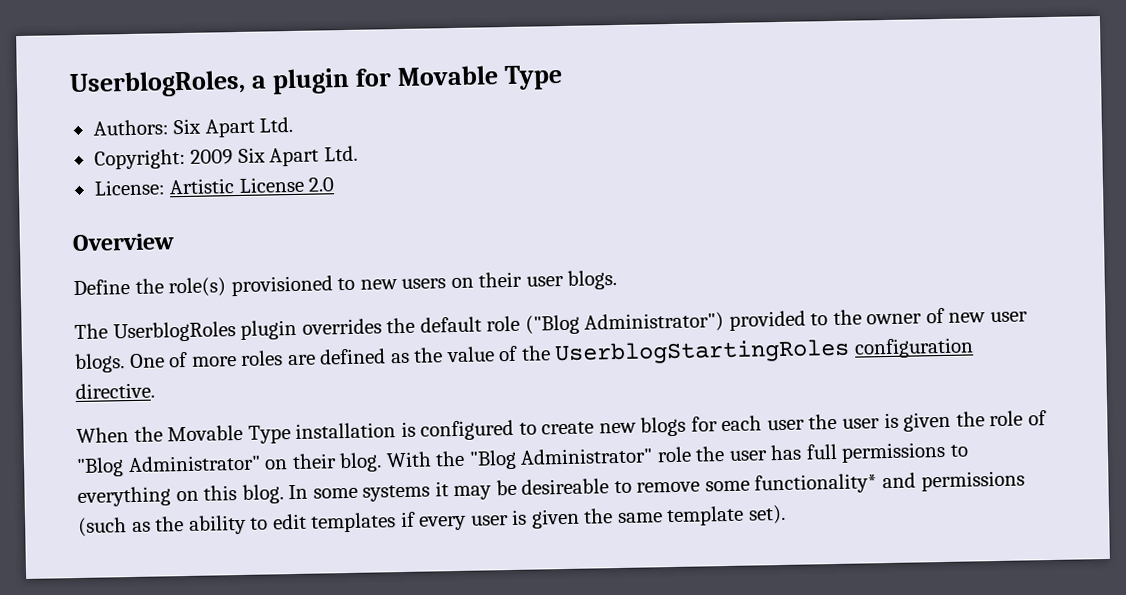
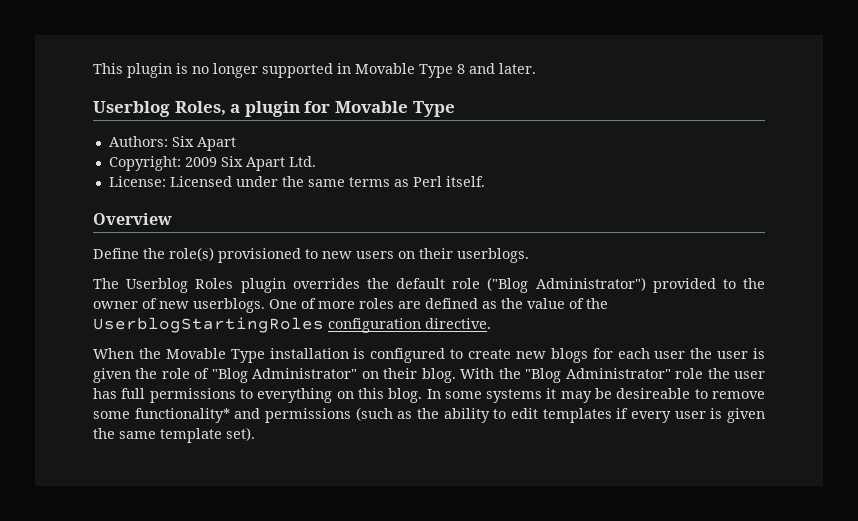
- UserblogRoles, a plugin for Movable Type
+ This plugin is no longer supported in Movable Type 8 and later.
+ Userblog Roles, a plugin for Movable Type
- Authors: Six Apart Ltd.
+ Authors: Six Apart
- License: Artistic License 2.0
+ License: Licensed under the same terms as Perl itself.
- Define the role(s) provisioned to new users on their user blogs.
+ Define the role(s) provisioned to new users on their userblogs.
- The UserblogRoles plugin overrides the default role ("Blog Administrator") provided to the owner of new user blogs.
+ The Userblog Roles plugin overrides the default role ("Blog Administrator") provided to the owner of new userblogs.

